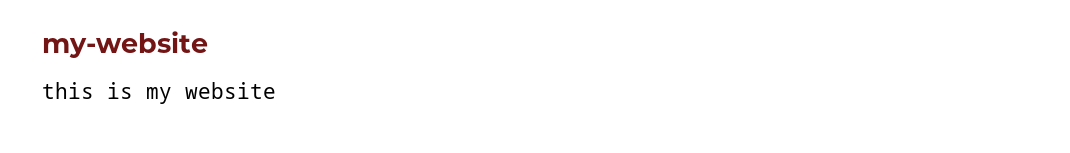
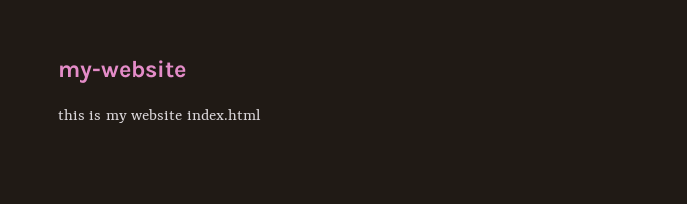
- this is my website
+ this is my website index.html

